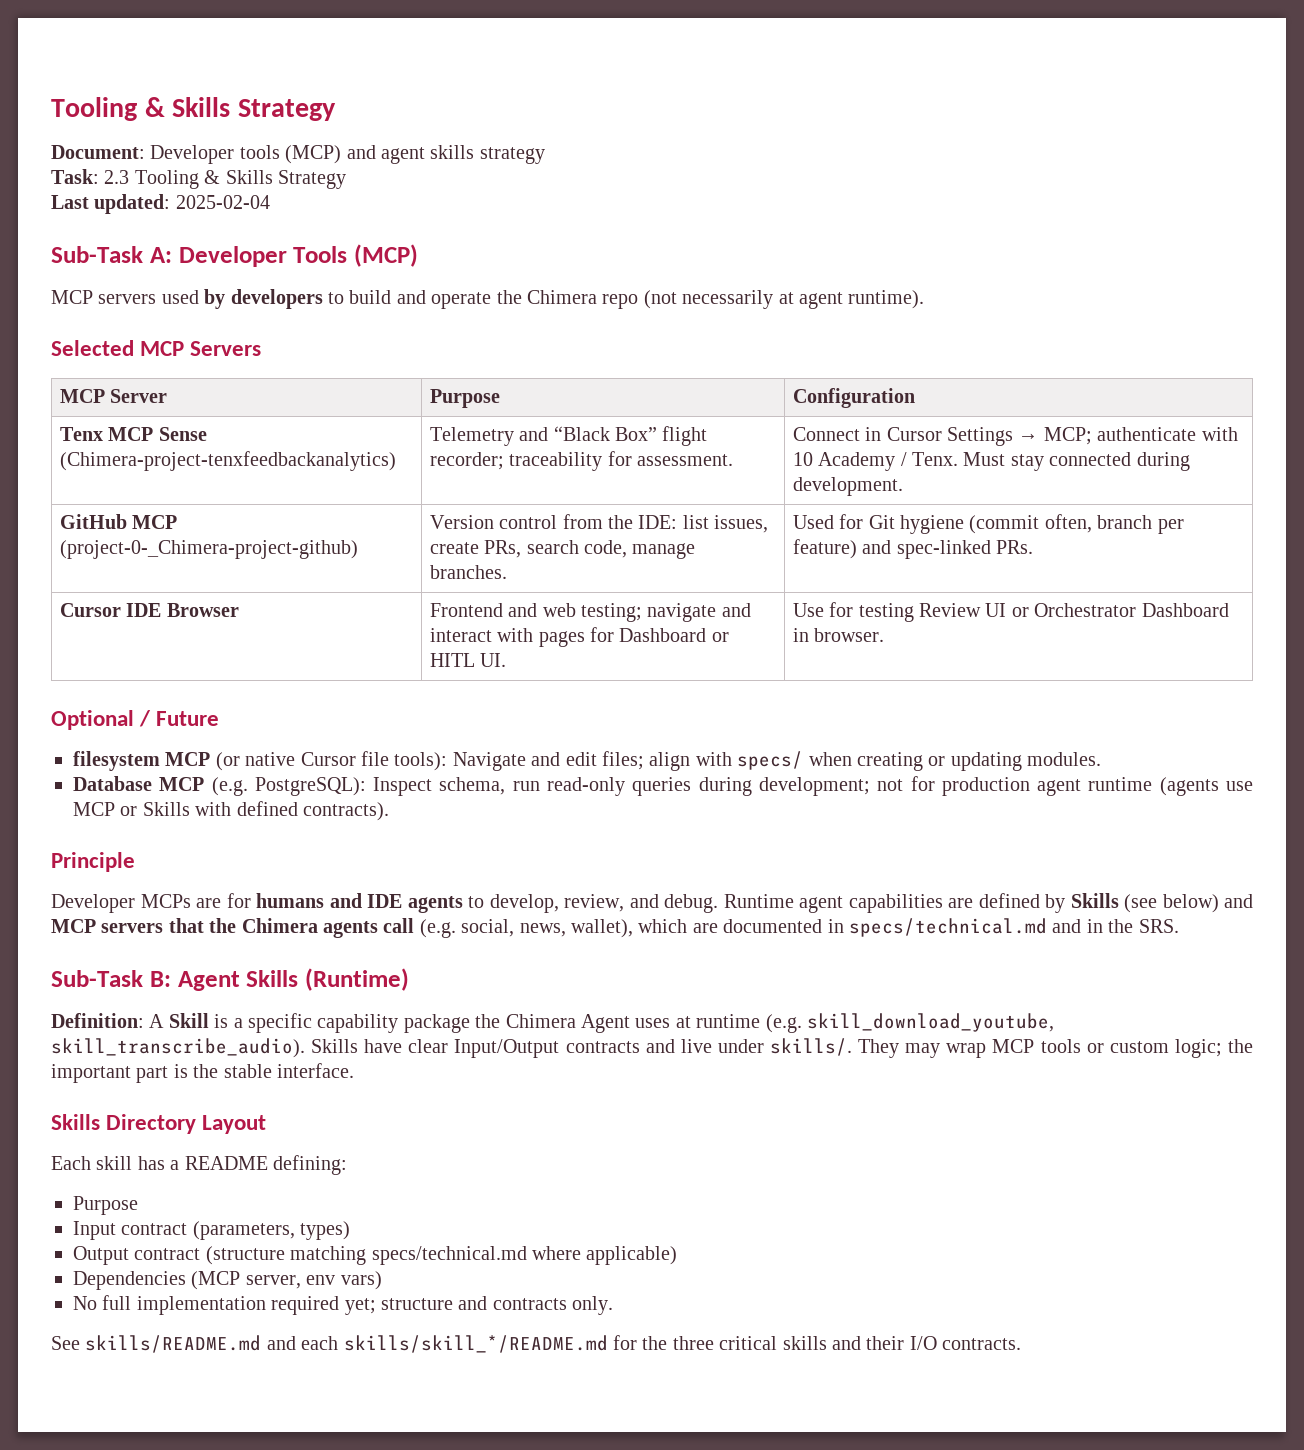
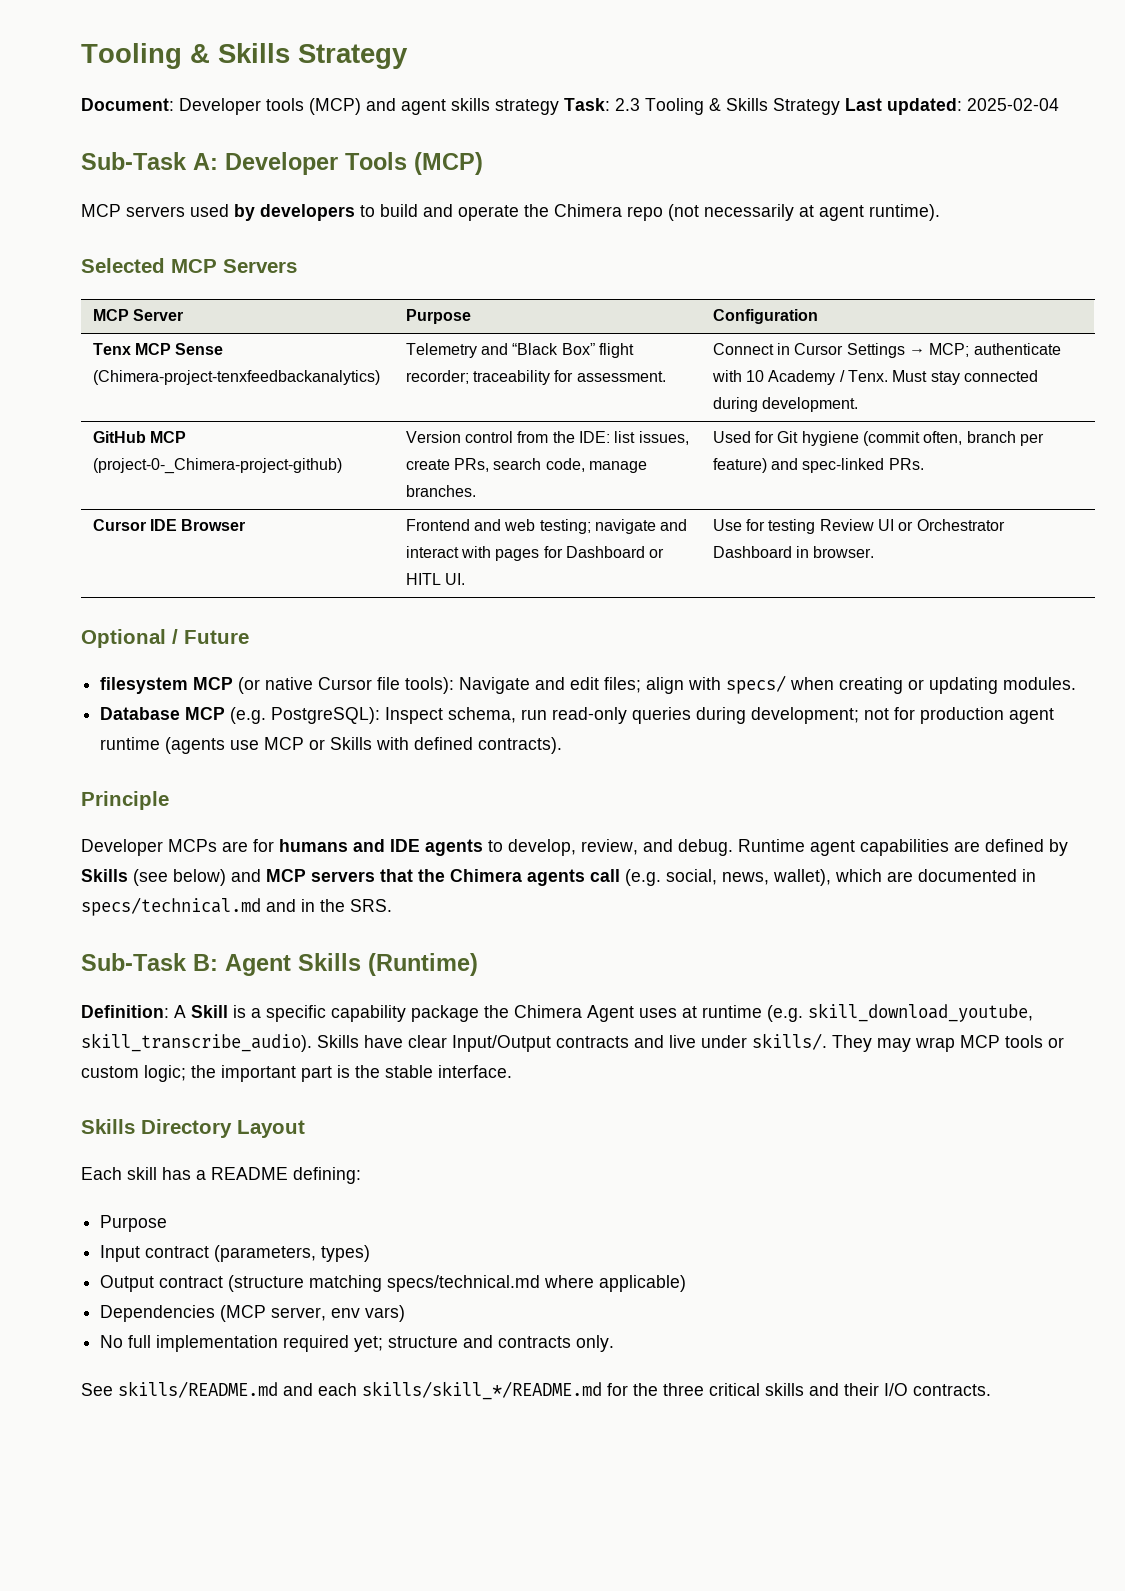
- Document: Developer tools (MCP) and agent skills strategy
- Task: 2.3 Tooling & Skills Strategy
- Last updated: 2025-02-04
+ Document: Developer tools (MCP) and agent skills strategy Task: 2.3 Tooling & Skills Strategy Last updated: 2025-02-04

